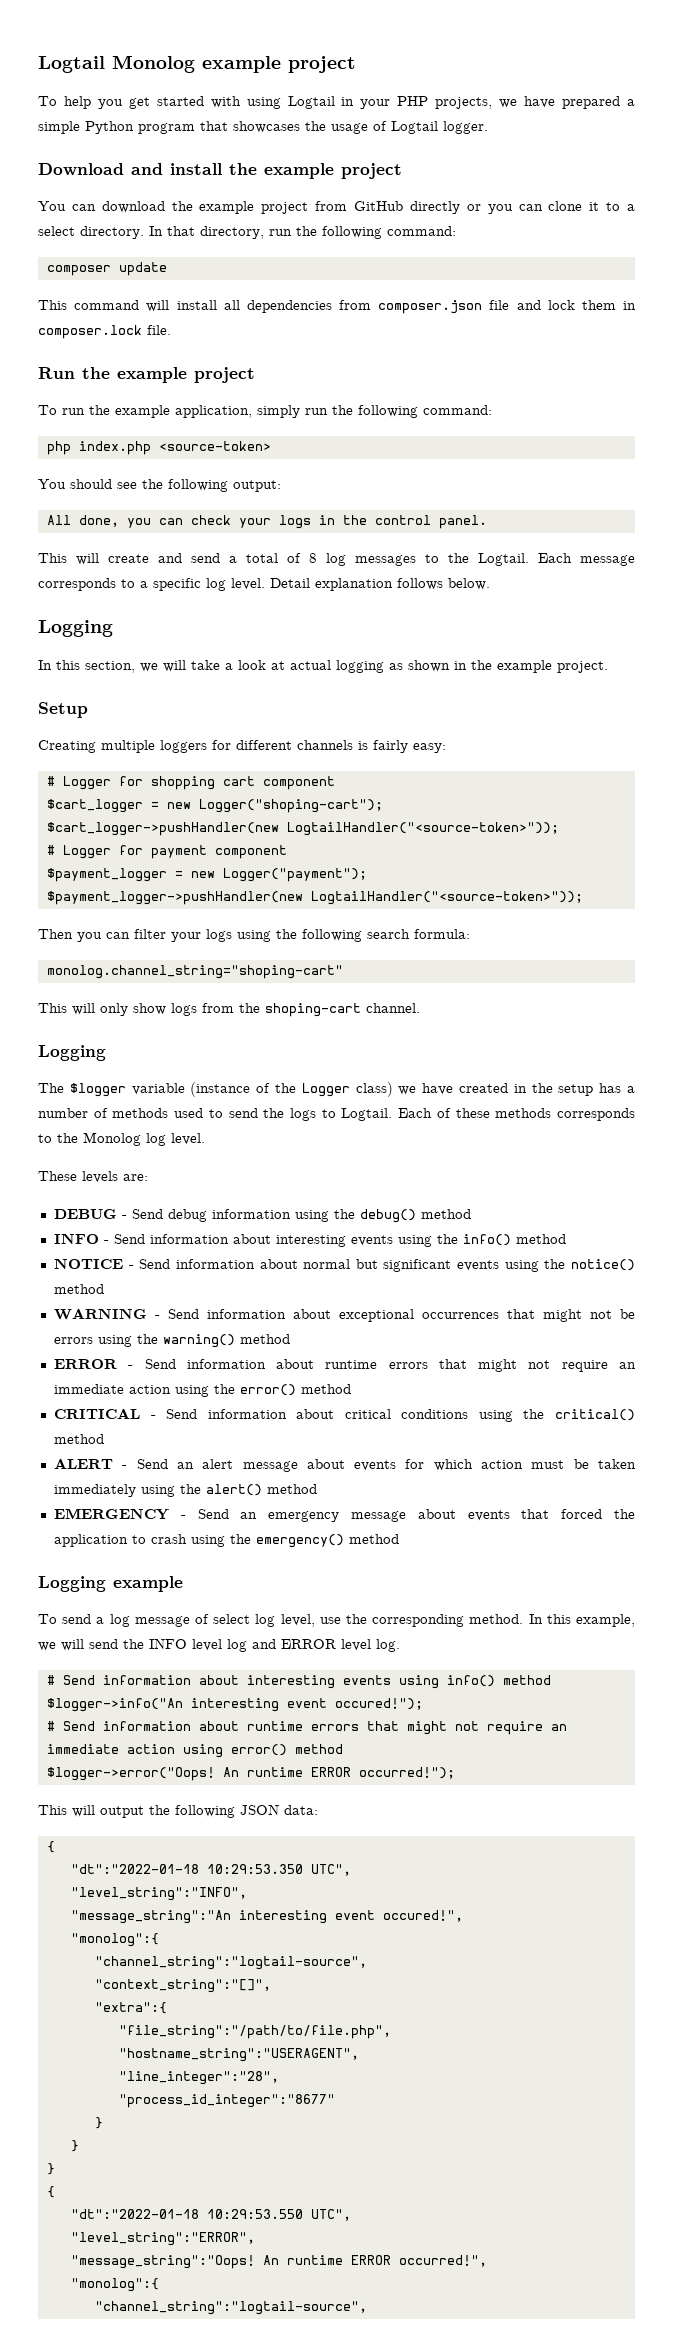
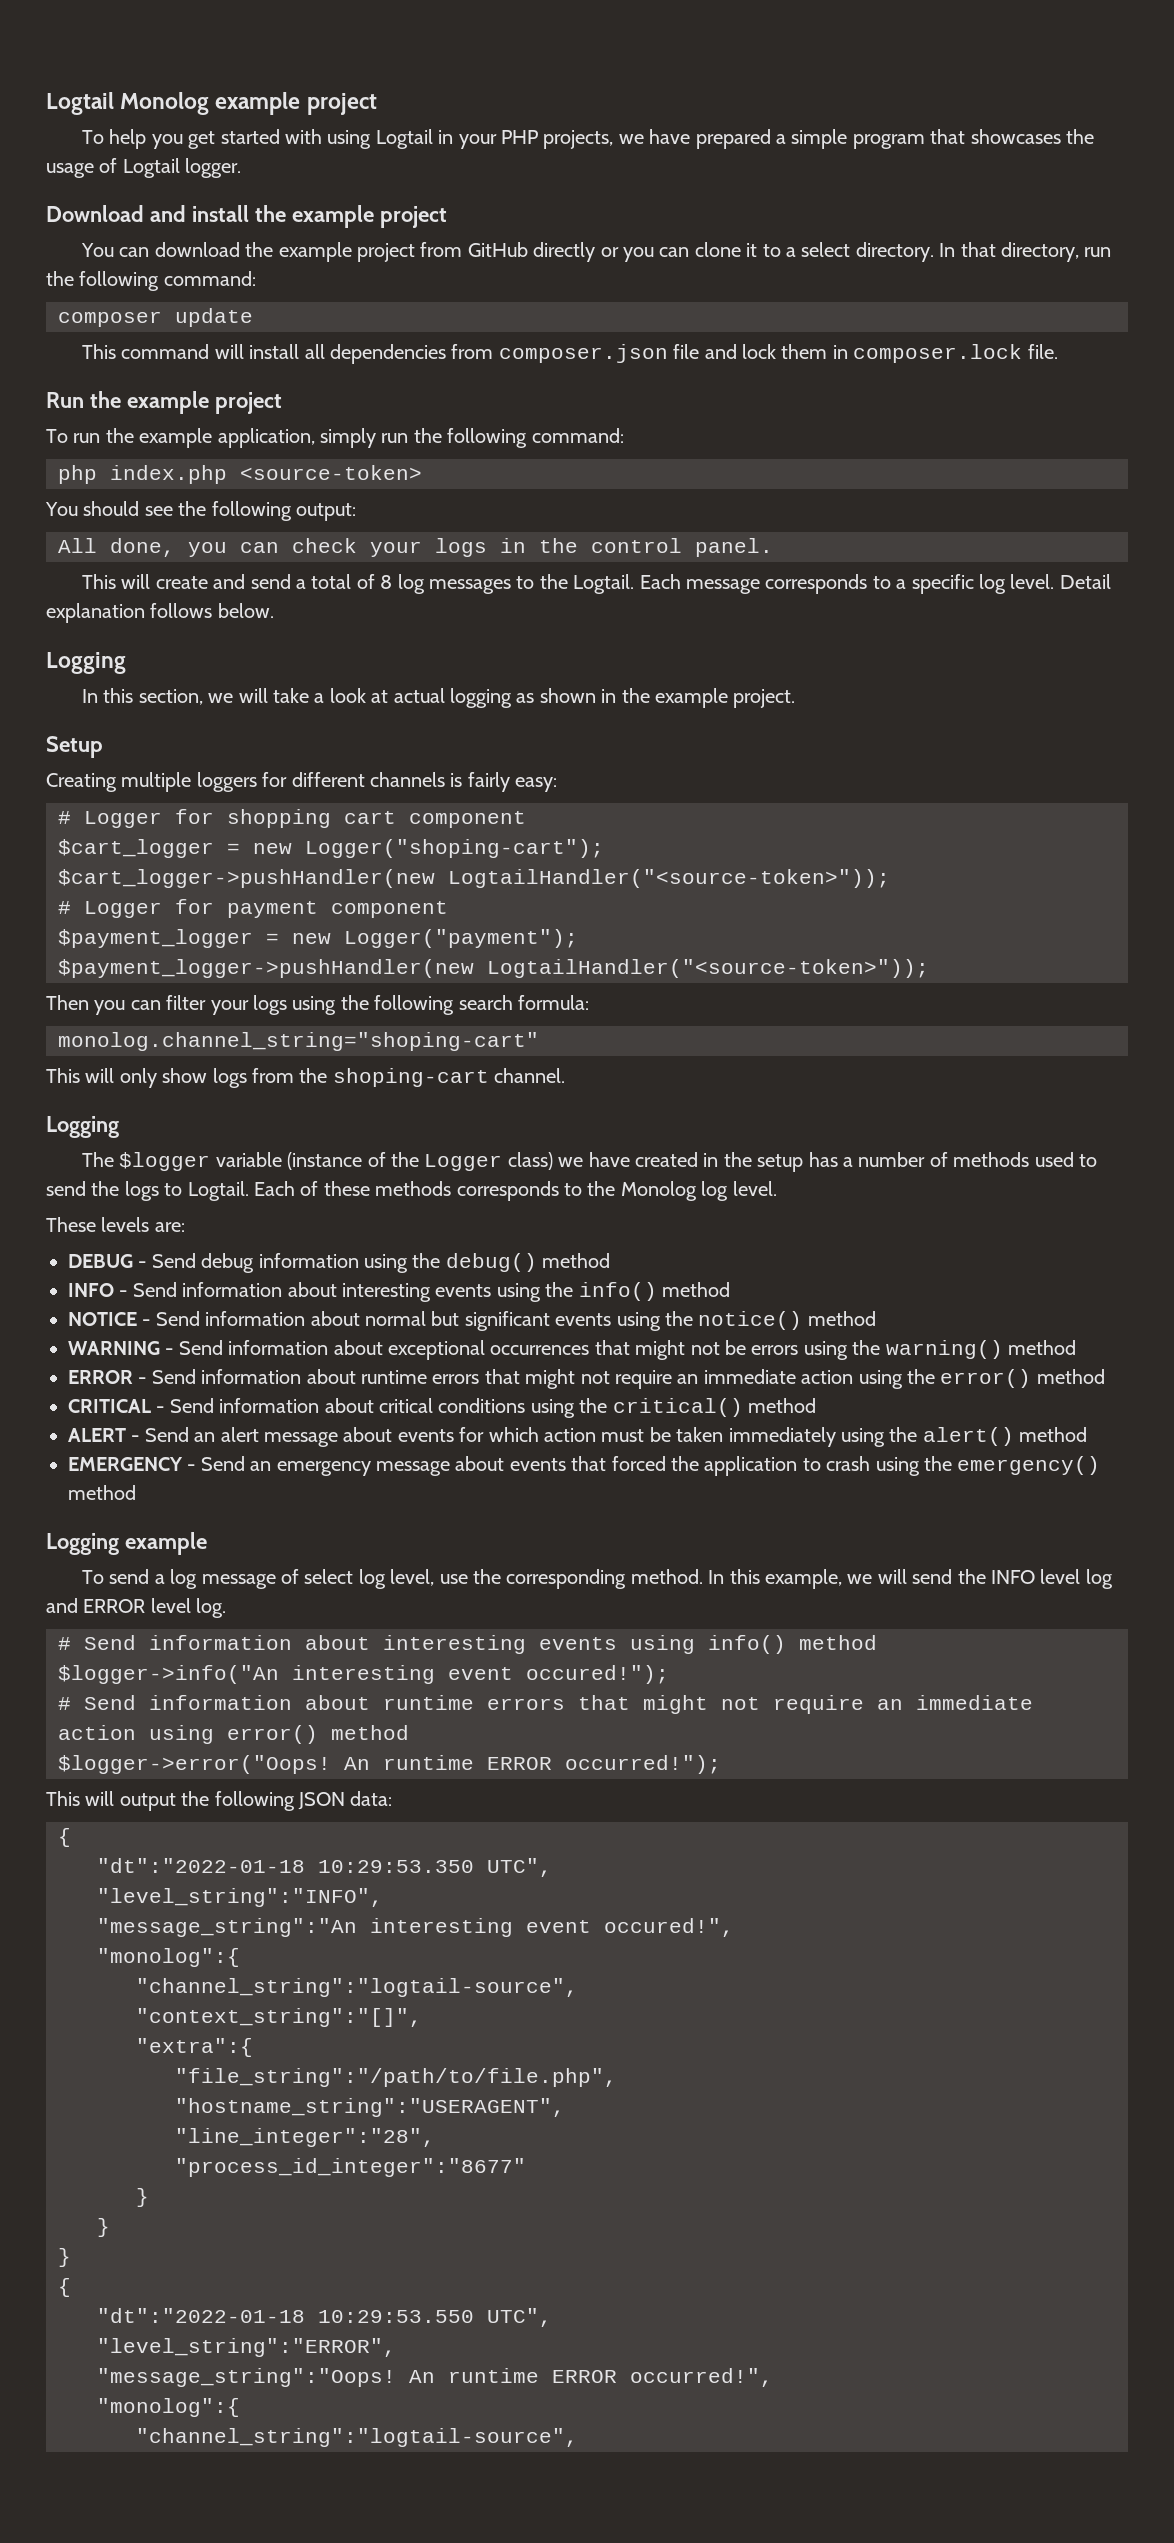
- To help you get started with using Logtail in your PHP projects, we have prepared a simple Python program that showcases the usage of Logtail logger.
+ To help you get started with using Logtail in your PHP projects, we have prepared a simple program that showcases the usage of Logtail logger.

